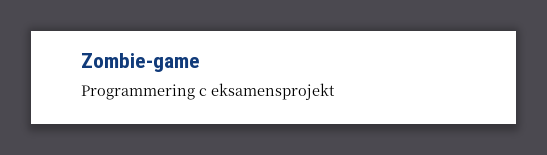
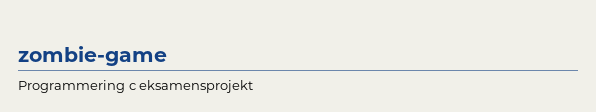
- Zombie-game
+ zombie-game

